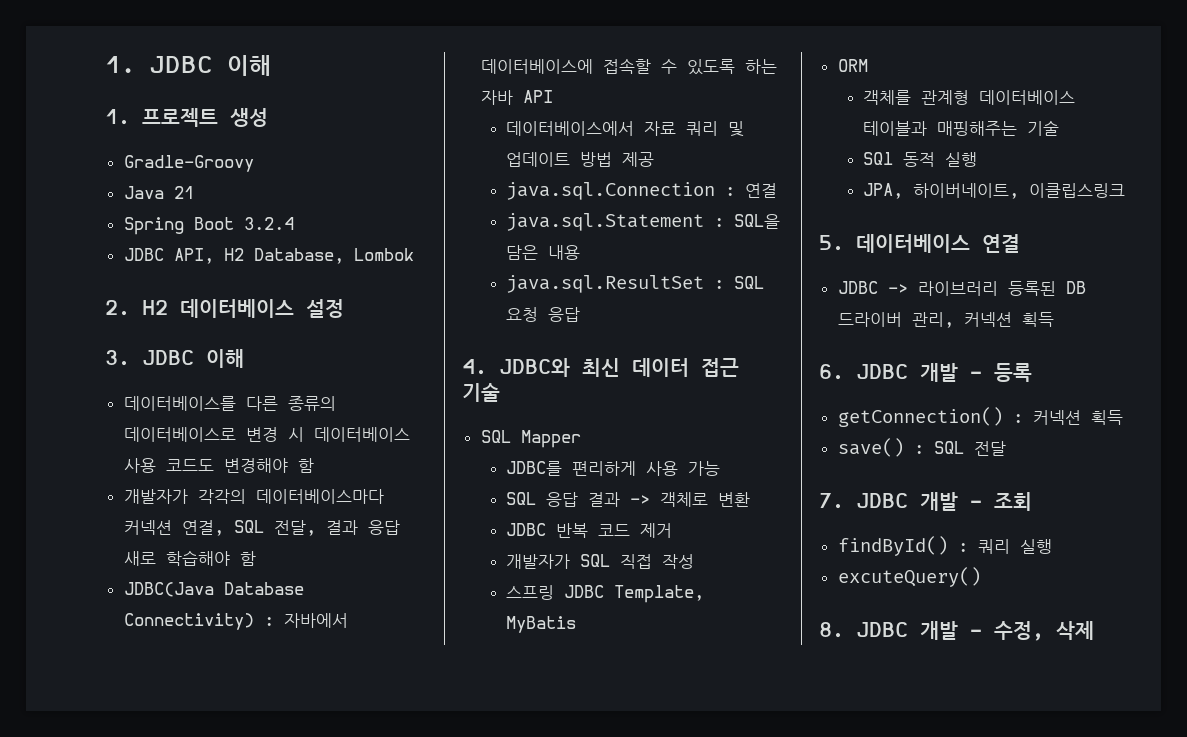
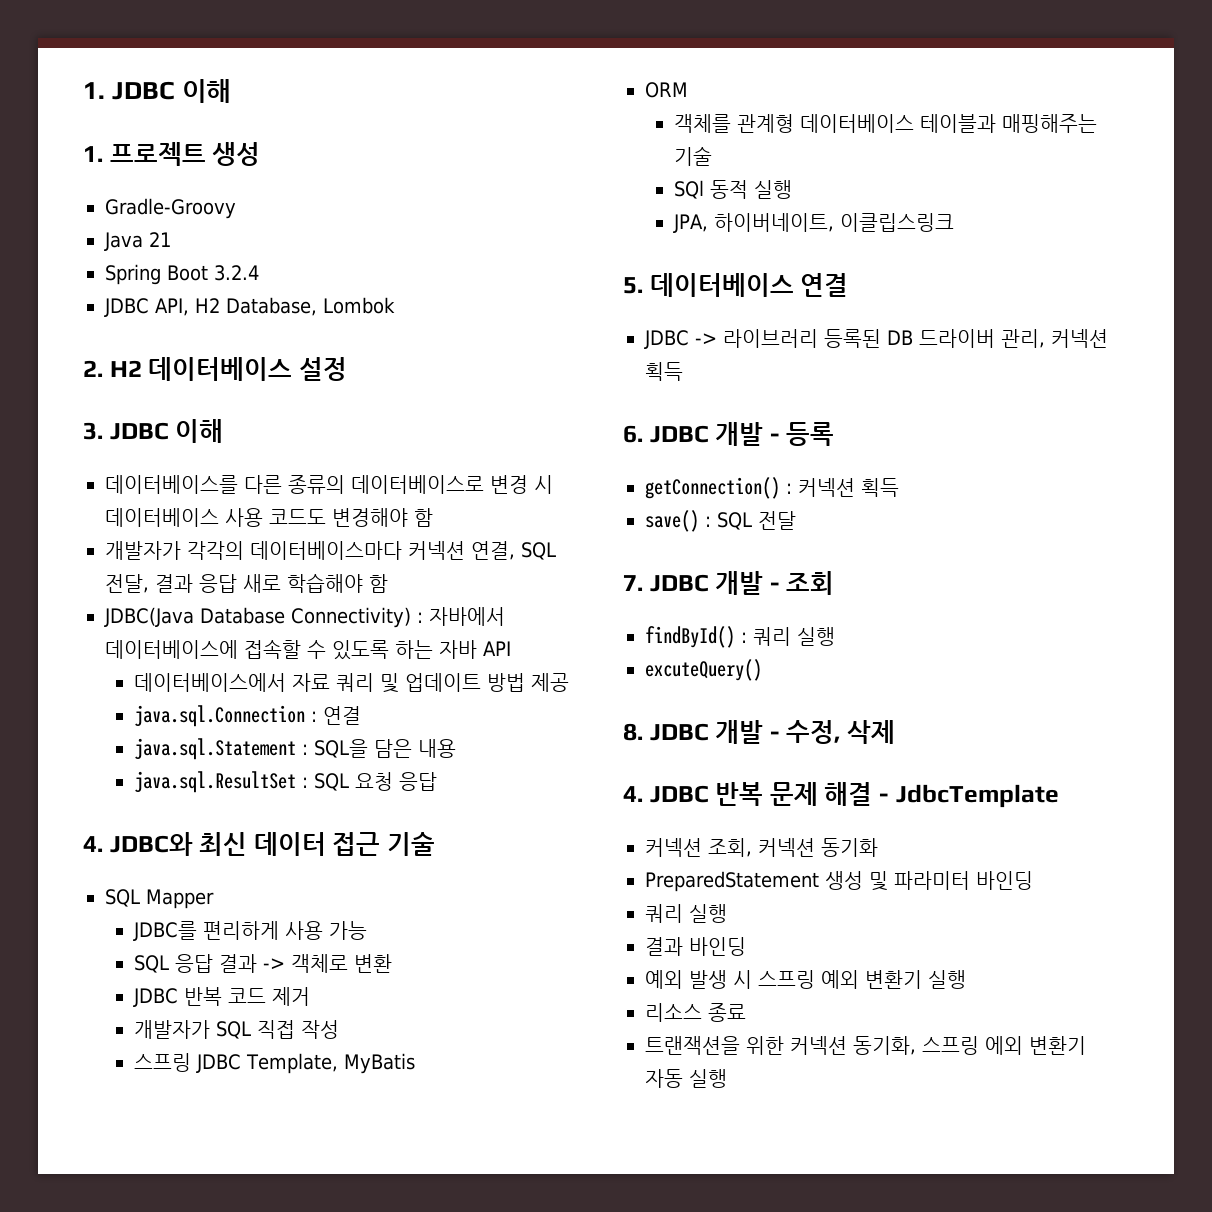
+ 4. JDBC 반복 문제 해결 - JdbcTemplate
+ 커넥션 조회, 커넥션 동기화
+ PreparedStatement 생성 및 파라미터 바인딩
+ 쿼리 실행
+ 결과 바인딩
+ 예외 발생 시 스프링 예외 변환기 실행
+ 리소스 종료
+ 트랜잭션을 위한 커넥션 동기화, 스프링 에외 변환기 자동 실행

